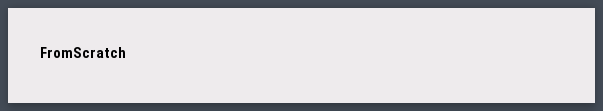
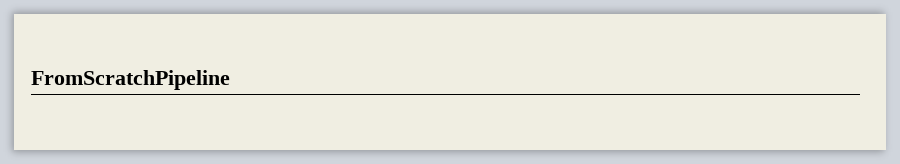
- FromScratch
+ FromScratchPipeline

